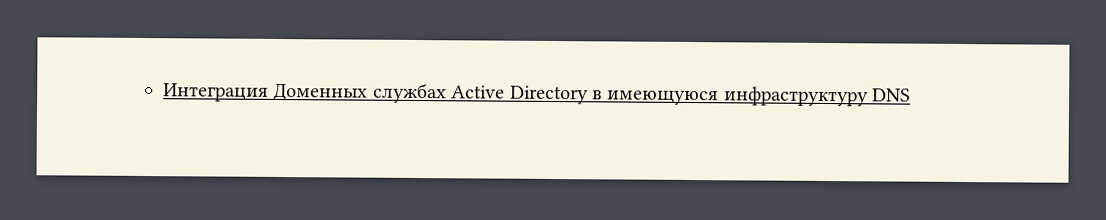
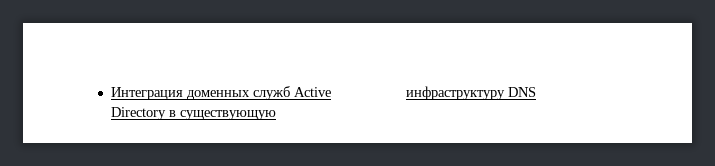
- Интеграция Доменных службах Active Directory в имеющуюся инфраструктуру DNS
+ Интеграция доменных служб Active Directory в существующую инфраструктуру DNS

